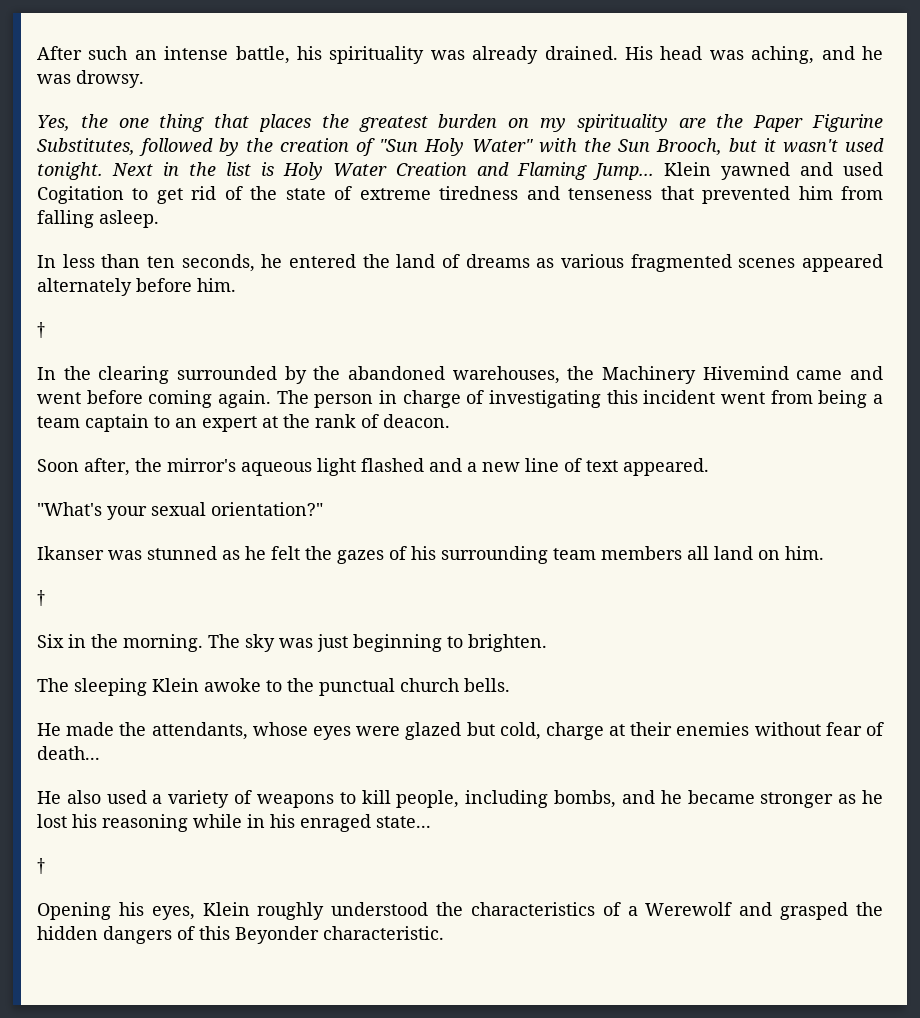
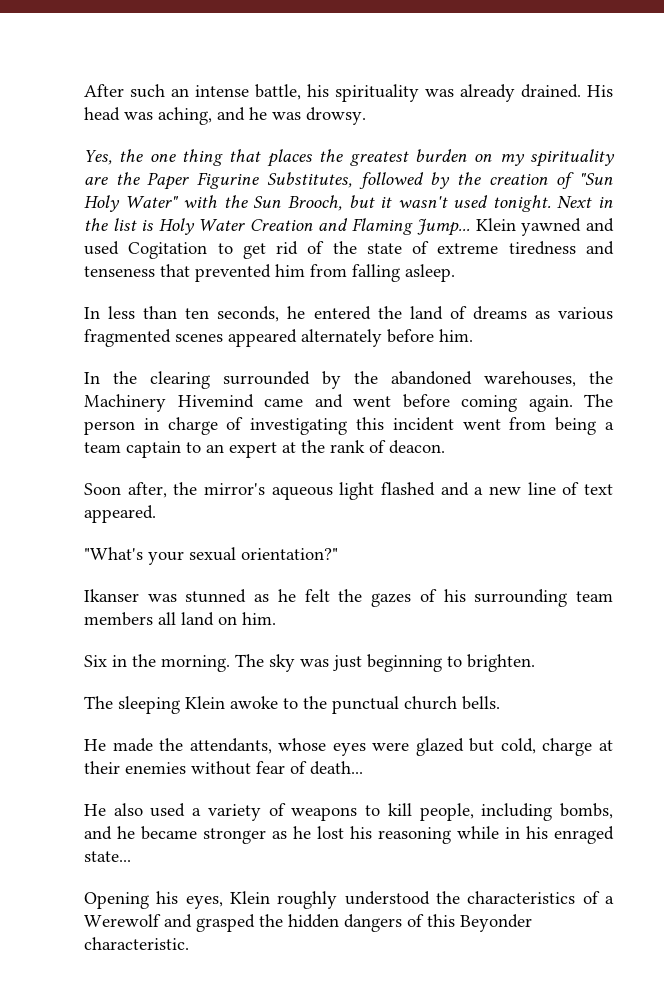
  In less than ten seconds, he entered the land of dreams as various fragmented scenes appeared alternately before him.
- †
  Ikanser was stunned as he felt the gazes of his surrounding team members all land on him.
- †
  He also used a variety of weapons to kill people, including bombs, and he became stronger as he lost his reasoning while in his enraged state...
- †

